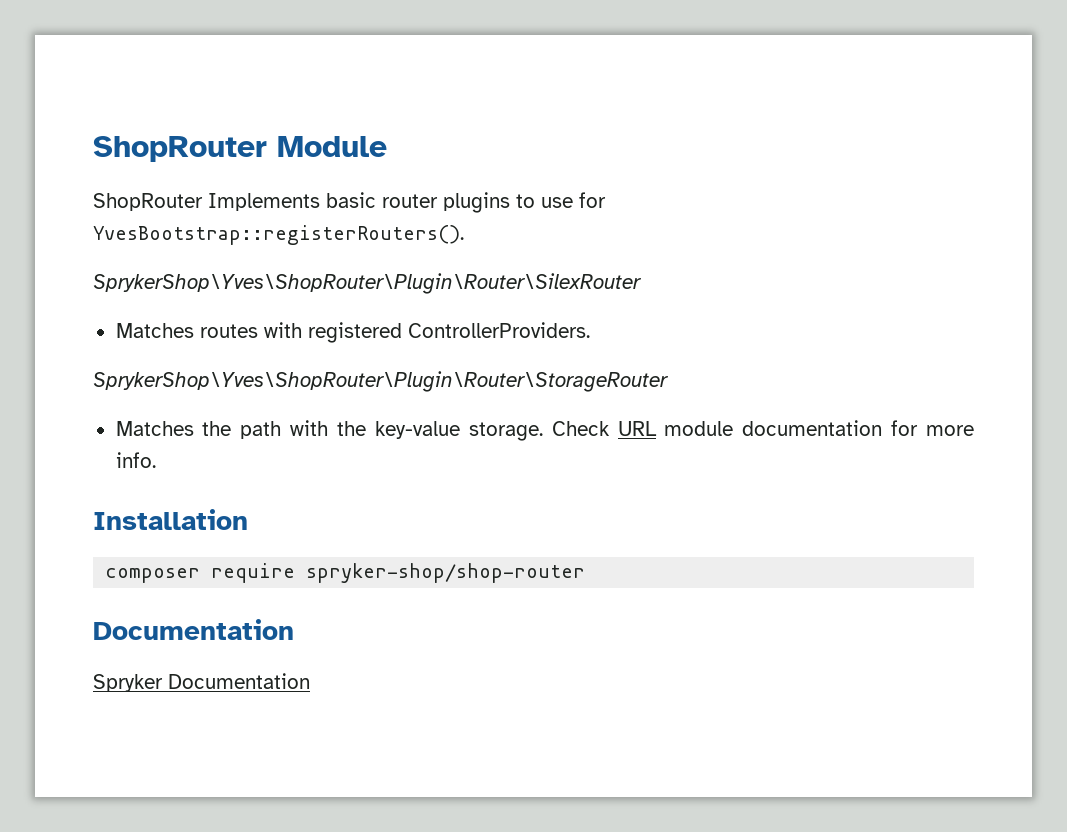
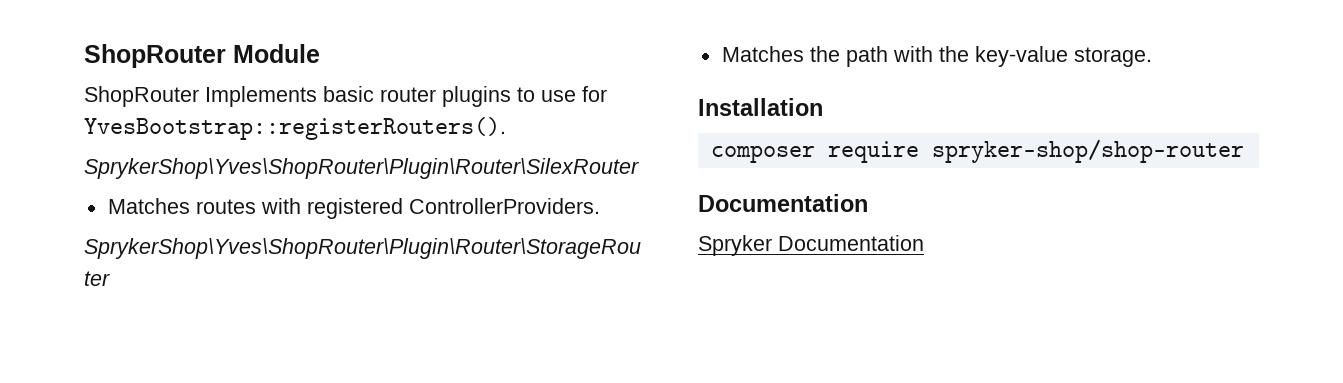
- Check URL module documentation for more info.

